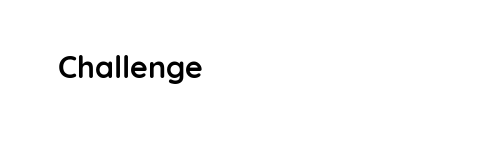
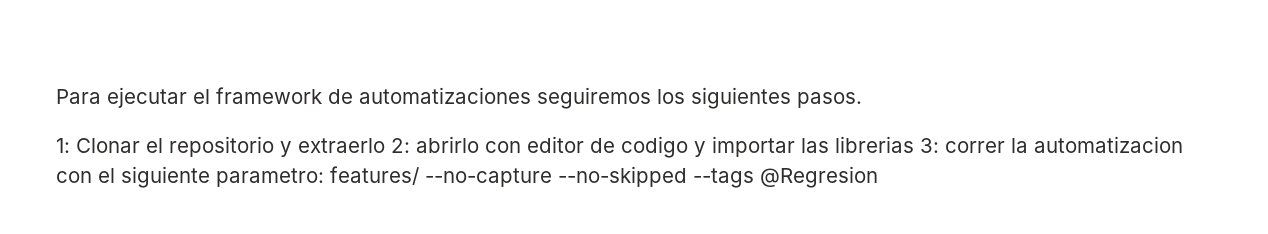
- Challenge
+ Para ejecutar el framework de automatizaciones seguiremos los siguientes pasos.
+ 1: Clonar el repositorio y extraerlo 2: abrirlo con editor de codigo y importar las librerias 3: correr la automatizacion con el siguiente parametro: features/ --no-capture --no-skipped --tags @Regresion

